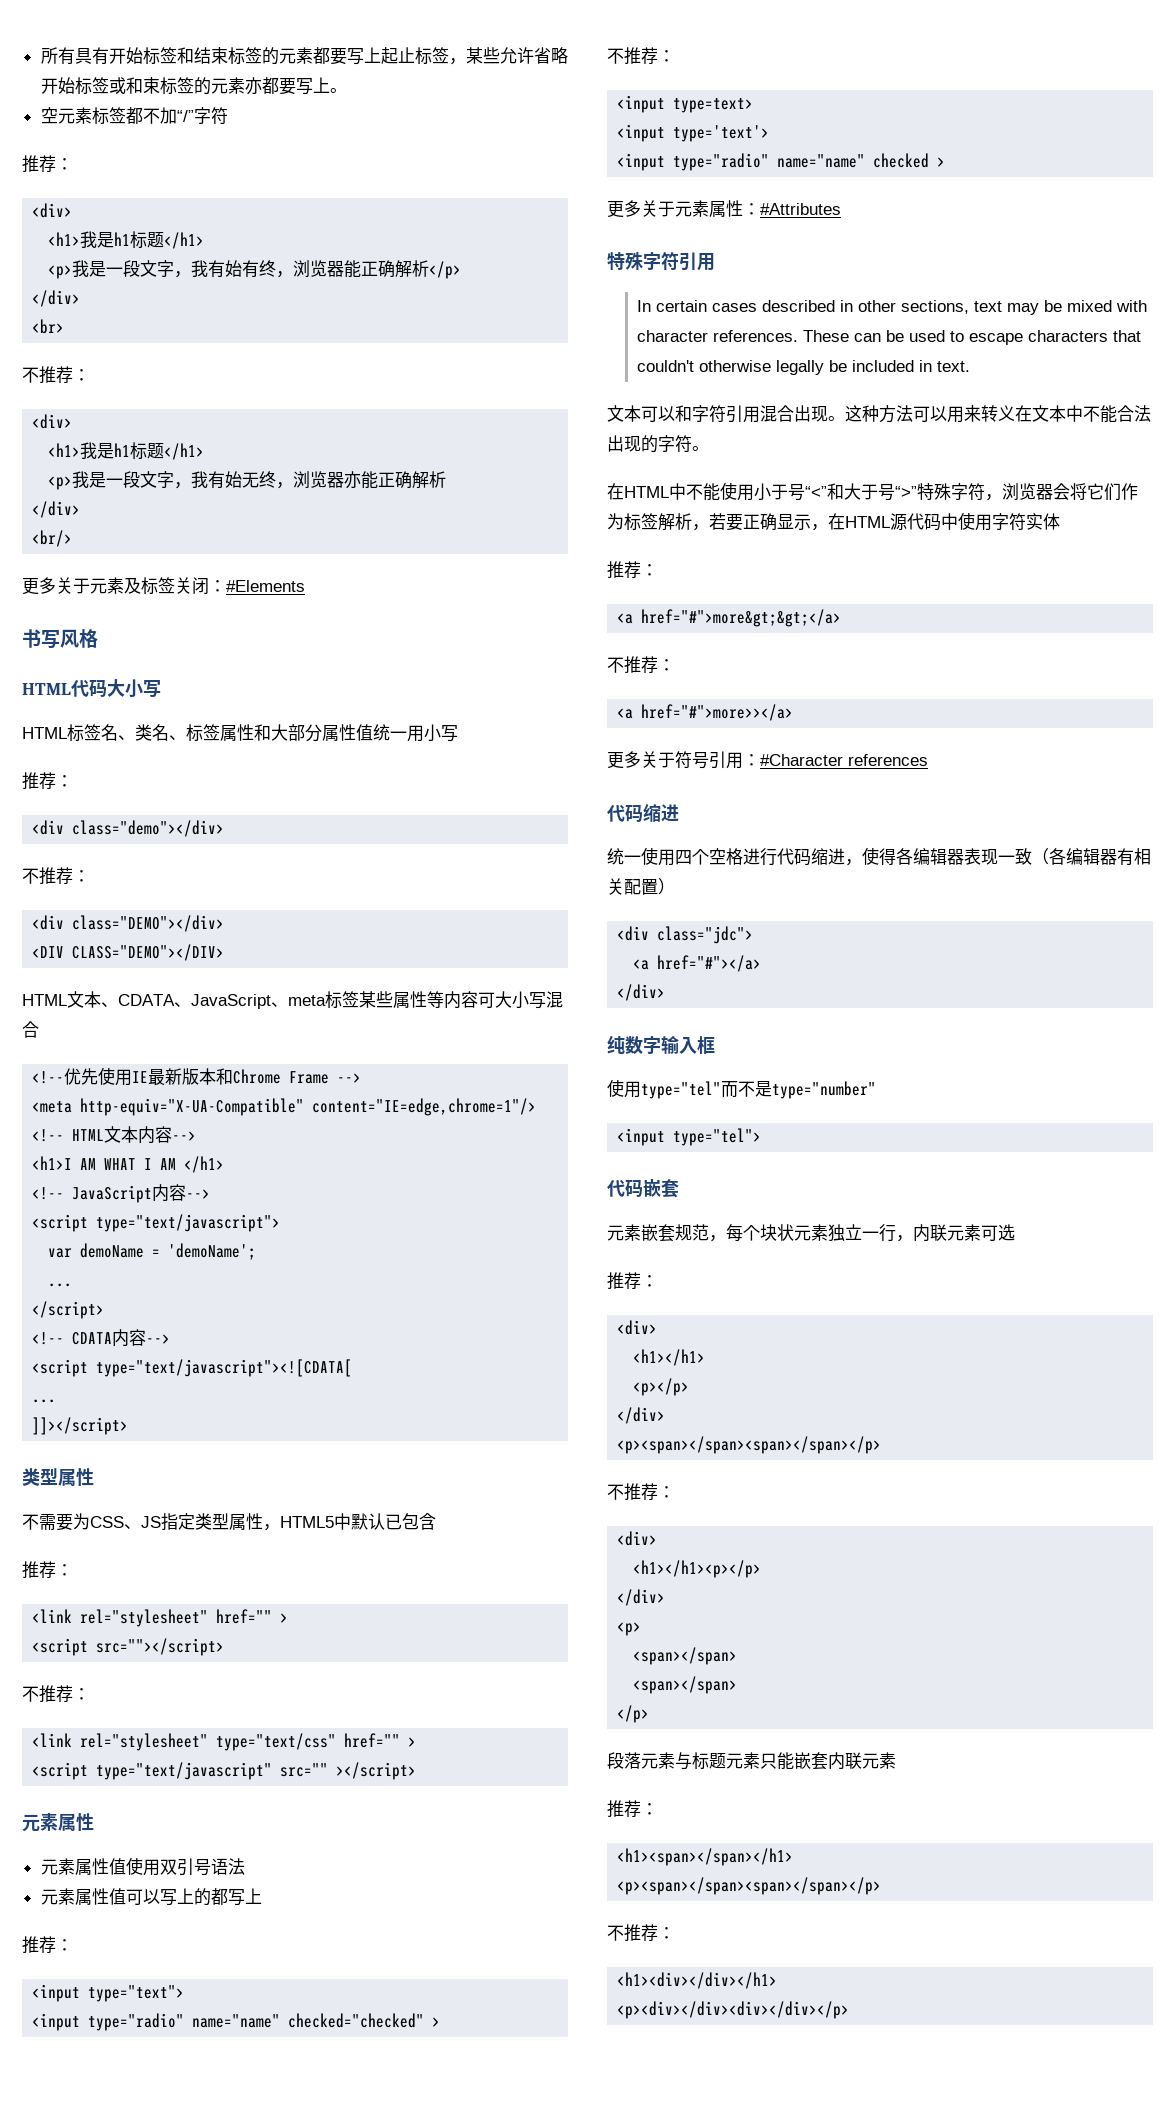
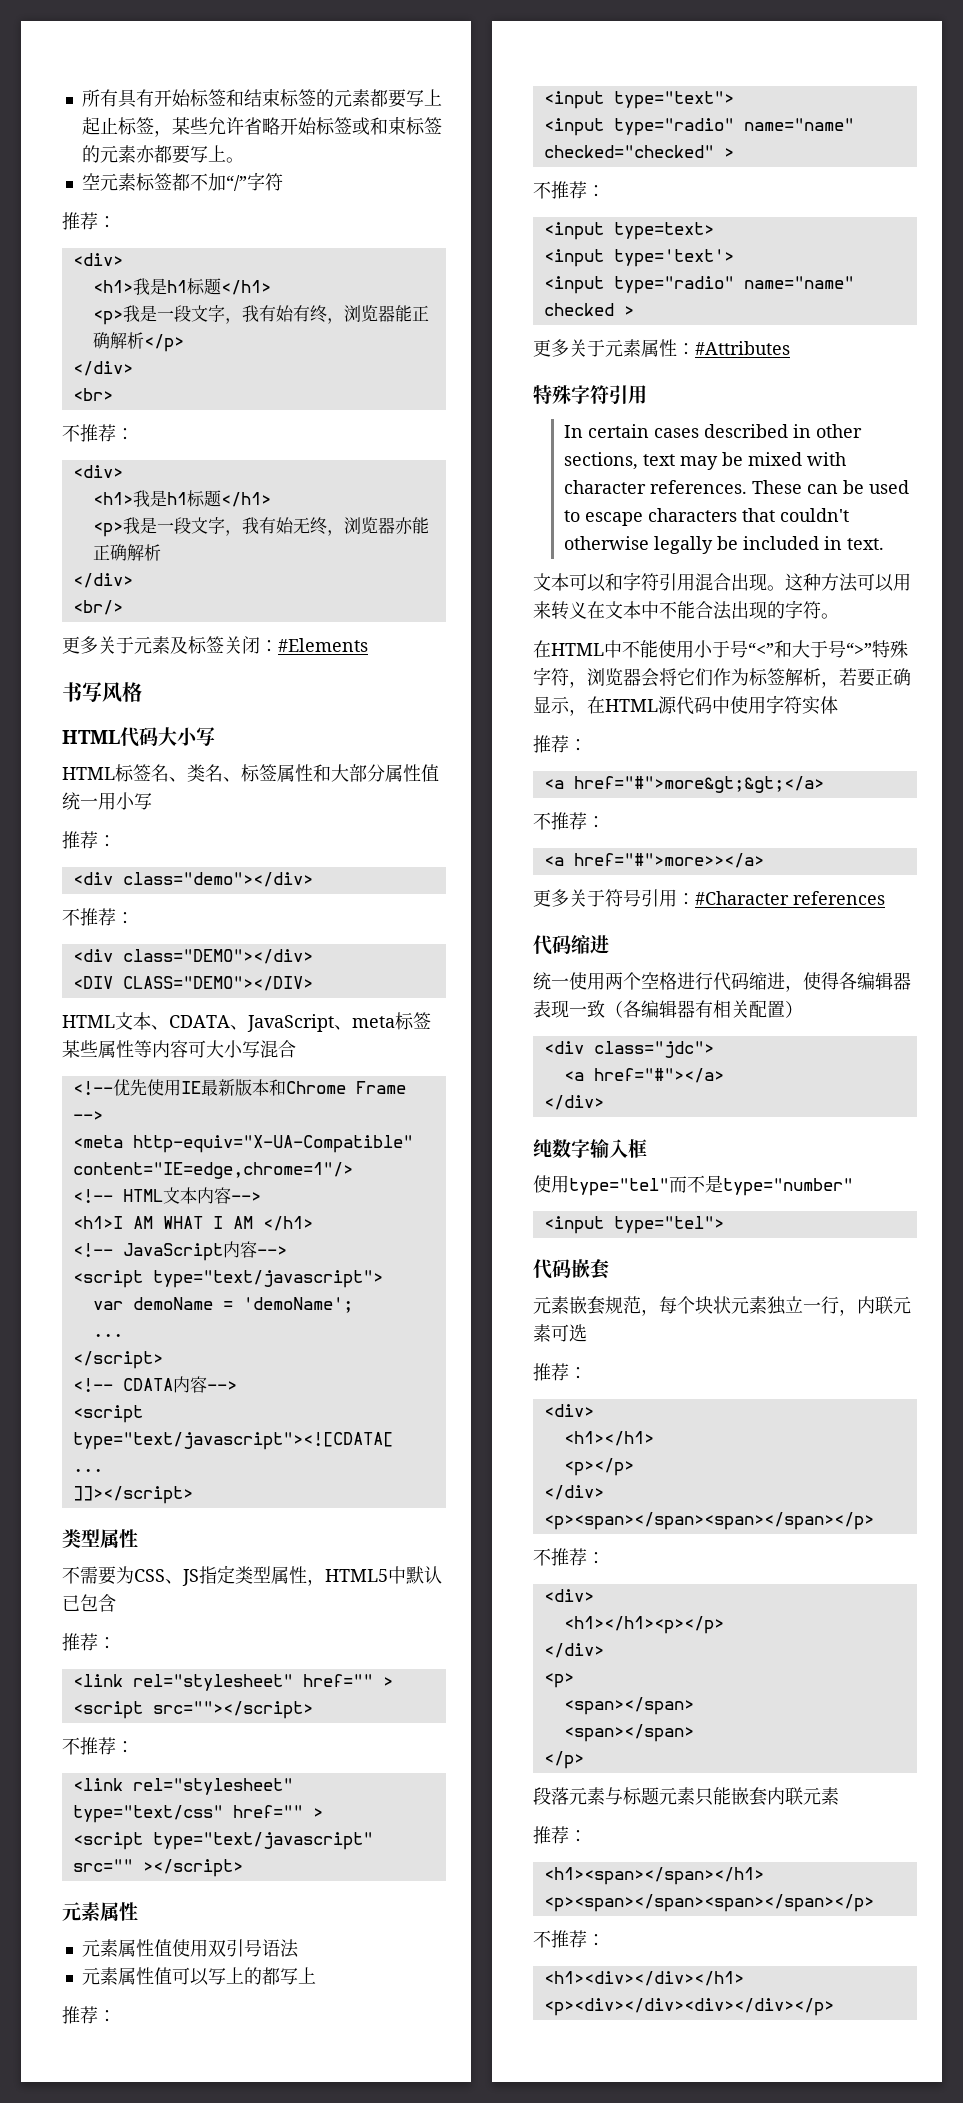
- 统一使用四个空格进行代码缩进，使得各编辑器表现一致（各编辑器有相关配置）
+ 统一使用两个空格进行代码缩进，使得各编辑器表现一致（各编辑器有相关配置）

